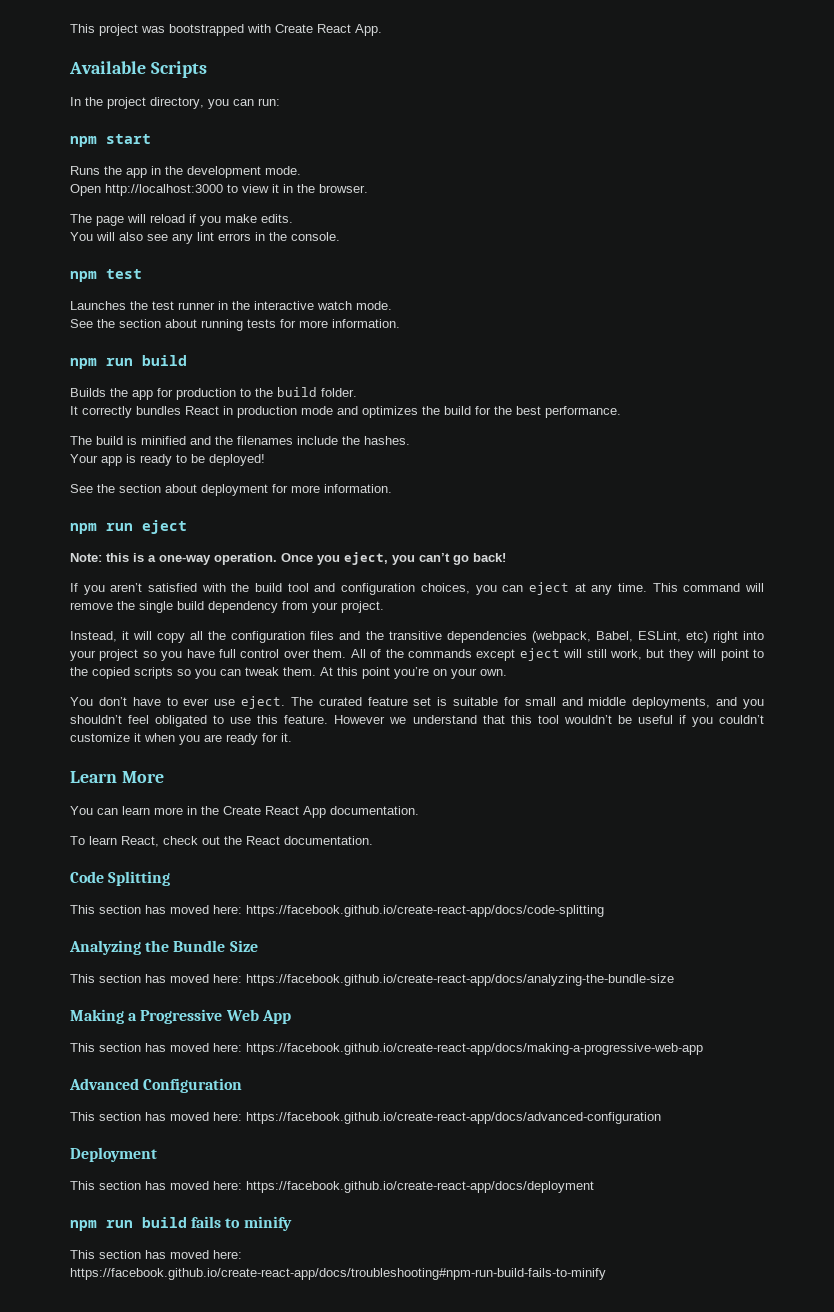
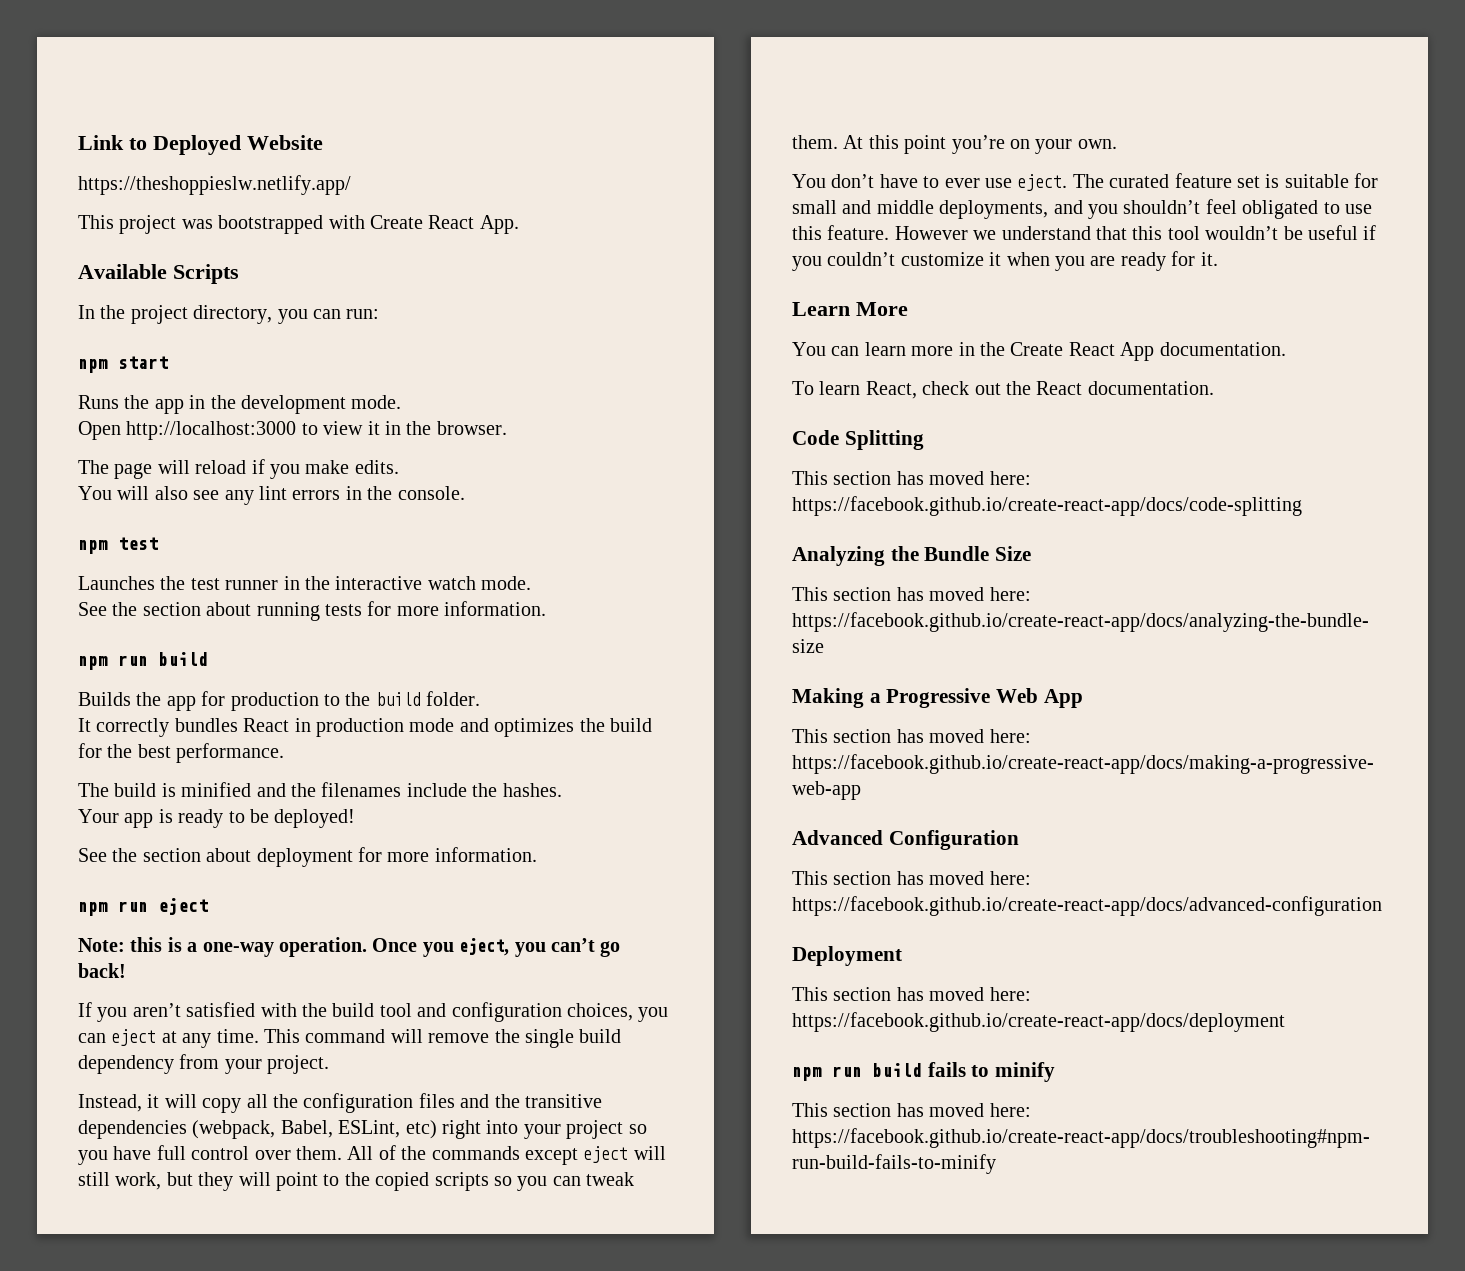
+ Link to Deployed Website
+ https://theshoppieslw.netlify.app/

